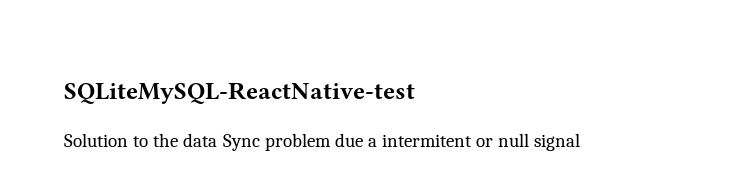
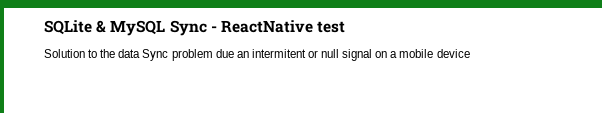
- SQLiteMySQL-ReactNative-test
+ SQLite & MySQL Sync - ReactNative test
- Solution to the data Sync problem due a intermitent or null signal
+ Solution to the data Sync problem due an intermitent or null signal on a mobile device

